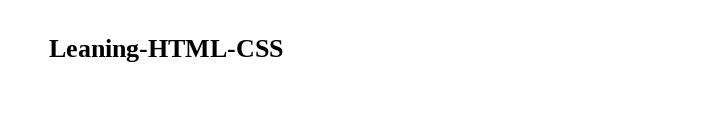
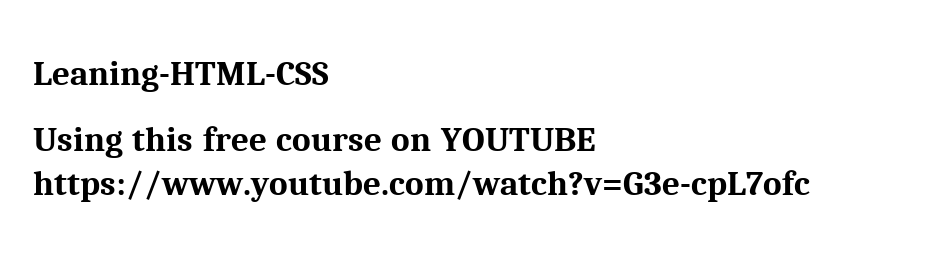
+ Using this free course on YOUTUBE https://www.youtube.com/watch?v=G3e-cpL7ofc

